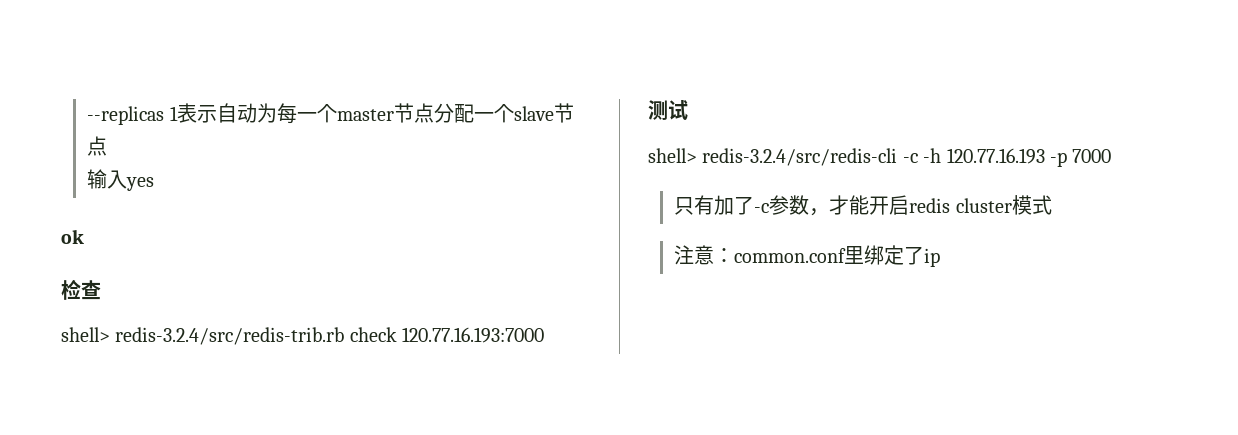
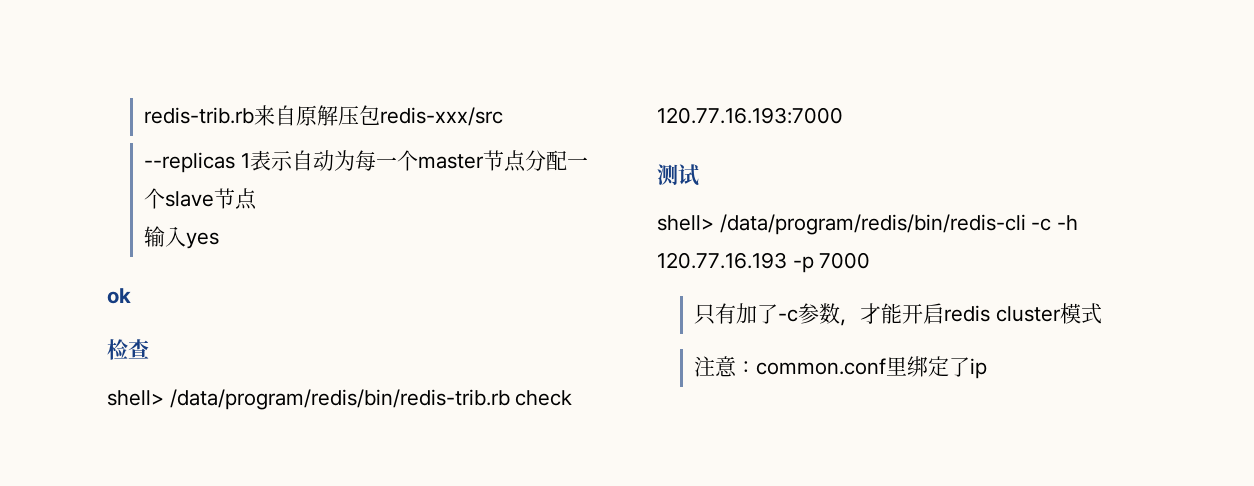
+ redis-trib.rb来自原解压包redis-xxx/src
- shell> redis-3.2.4/src/redis-trib.rb check 120.77.16.193:7000
+ shell> /data/program/redis/bin/redis-trib.rb check 120.77.16.193:7000
- shell> redis-3.2.4/src/redis-cli -c -h 120.77.16.193 -p 7000
+ shell> /data/program/redis/bin/redis-cli -c -h 120.77.16.193 -p 7000

